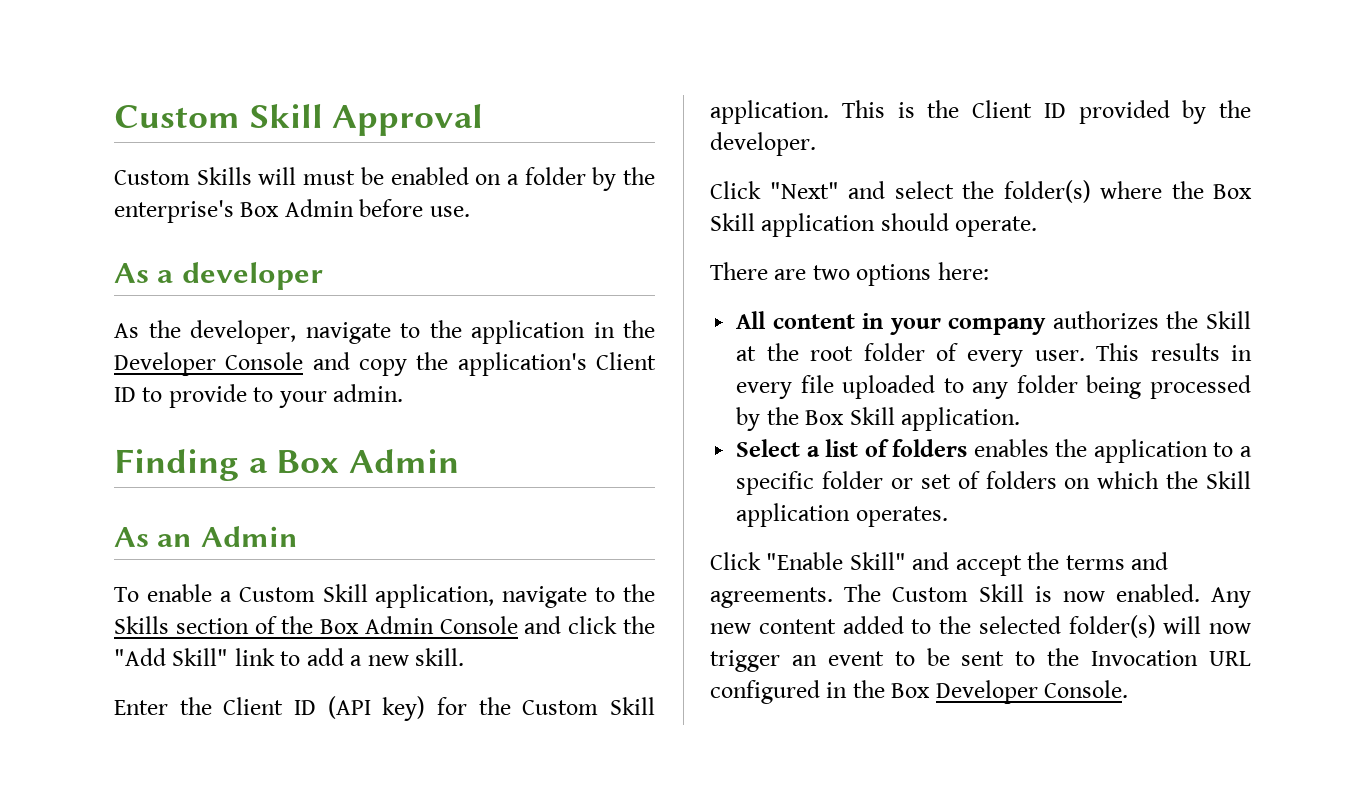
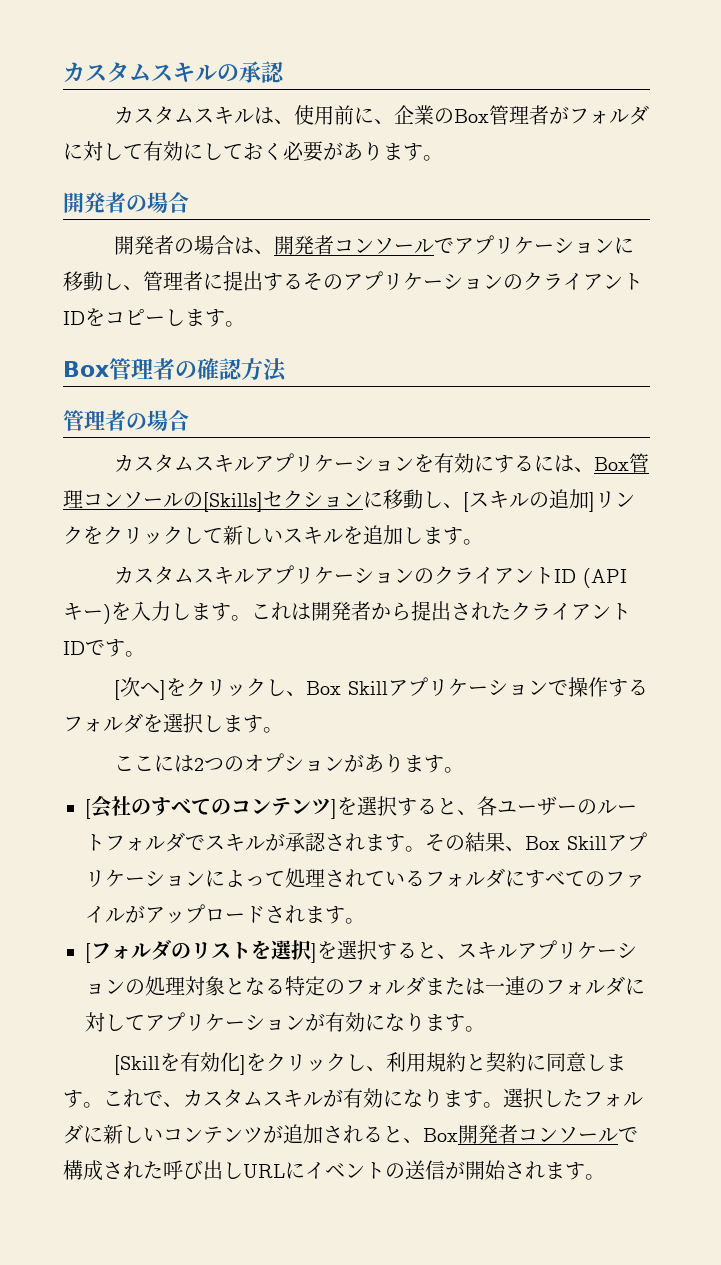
- Custom Skill Approval
- Custom Skills will must be enabled on a folder by the enterprise's Box Admin before use.
- As a developer
- As the developer, navigate to the application in the Developer Console and copy the application's Client ID to provide to your admin.
- Finding a Box Admin
- As an Admin
- To enable a Custom Skill application, navigate to the Skills section of the Box Admin Console and click the "Add Skill" link to add a new skill.
- Enter the Client ID (API key) for the Custom Skill application. This is the Client ID provided by the developer.
- Click "Next" and select the folder(s) where the Box Skill application should operate.
- There are two options here:
- All content in your company authorizes the Skill at the root folder of every user. This results in every file uploaded to any folder being processed by the Box Skill application.
- Select a list of folders enables the application to a specific folder or set of folders on which the Skill application operates.
- Click "Enable Skill" and accept the terms and agreements. The Custom Skill is now enabled. Any new content added to the selected folder(s) will now trigger an event to be sent to the Invocation URL configured in the Box Developer Console.
+ カスタムスキルの承認
+ カスタムスキルは、使用前に、企業のBox管理者がフォルダに対して有効にしておく必要があります。
+ 開発者の場合
+ 開発者の場合は、開発者コンソールでアプリケーションに移動し、管理者に提出するそのアプリケーションのクライアントIDをコピーします。
+ Box管理者の確認方法
+ 管理者の場合
+ カスタムスキルアプリケーションを有効にするには、Box管理コンソールの[Skills]セクションに移動し、[スキルの追加]リンクをクリックして新しいスキルを追加します。
+ カスタムスキルアプリケーションのクライアントID (APIキー)を入力します。これは開発者から提出されたクライアントIDです。
+ [次へ]をクリックし、Box Skillアプリケーションで操作するフォルダを選択します。
+ ここには2つのオプションがあります。
+ [会社のすべてのコンテンツ]を選択すると、各ユーザーのルートフォルダでスキルが承認されます。その結果、Box Skillアプリケーションによって処理されているフォルダにすべてのファイルがアップロードされます。
+ [フォルダのリストを選択]を選択すると、スキルアプリケーションの処理対象となる特定のフォルダまたは一連のフォルダに対してアプリケーションが有効になります。
+ [Skillを有効化]をクリックし、利用規約と契約に同意します。これで、カスタムスキルが有効になります。選択したフォルダに新しいコンテンツが追加されると、Box開発者コンソールで構成された呼び出しURLにイベントの送信が開始されます。

